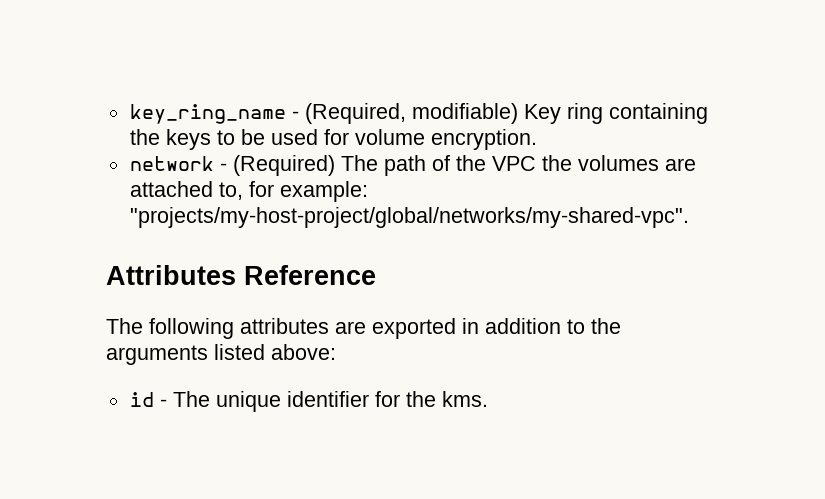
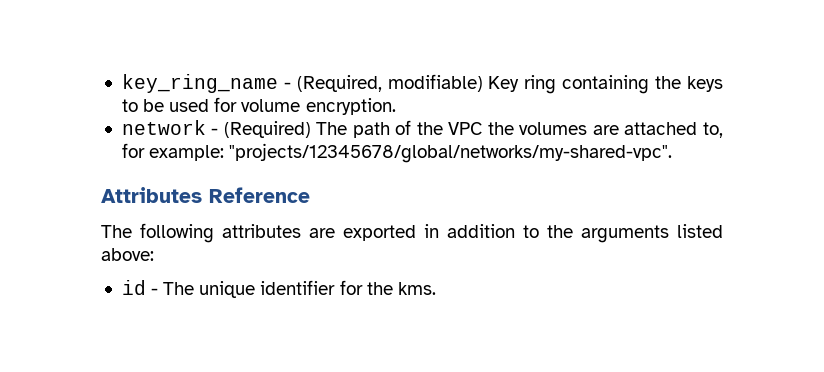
- network - (Required) The path of the VPC the volumes are attached to, for example: "projects/my-host-project/global/networks/my-shared-vpc".
+ network - (Required) The path of the VPC the volumes are attached to, for example: "projects/12345678/global/networks/my-shared-vpc".

